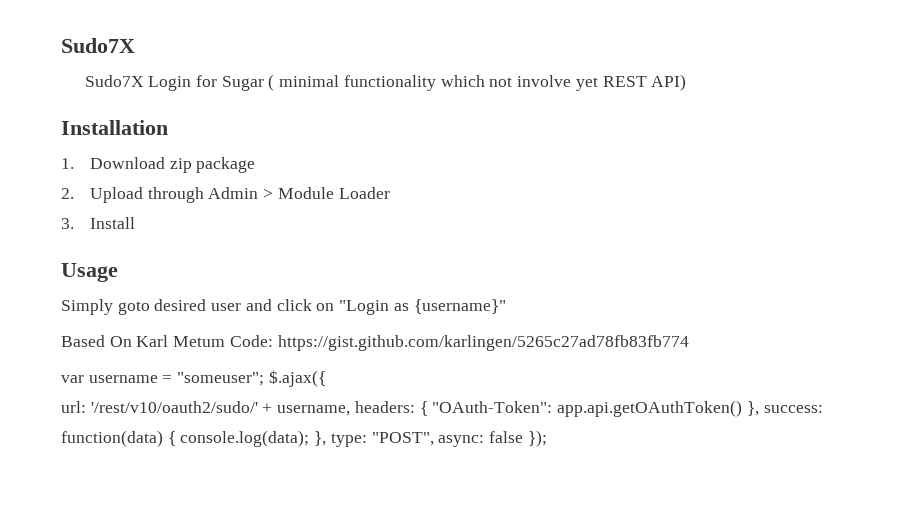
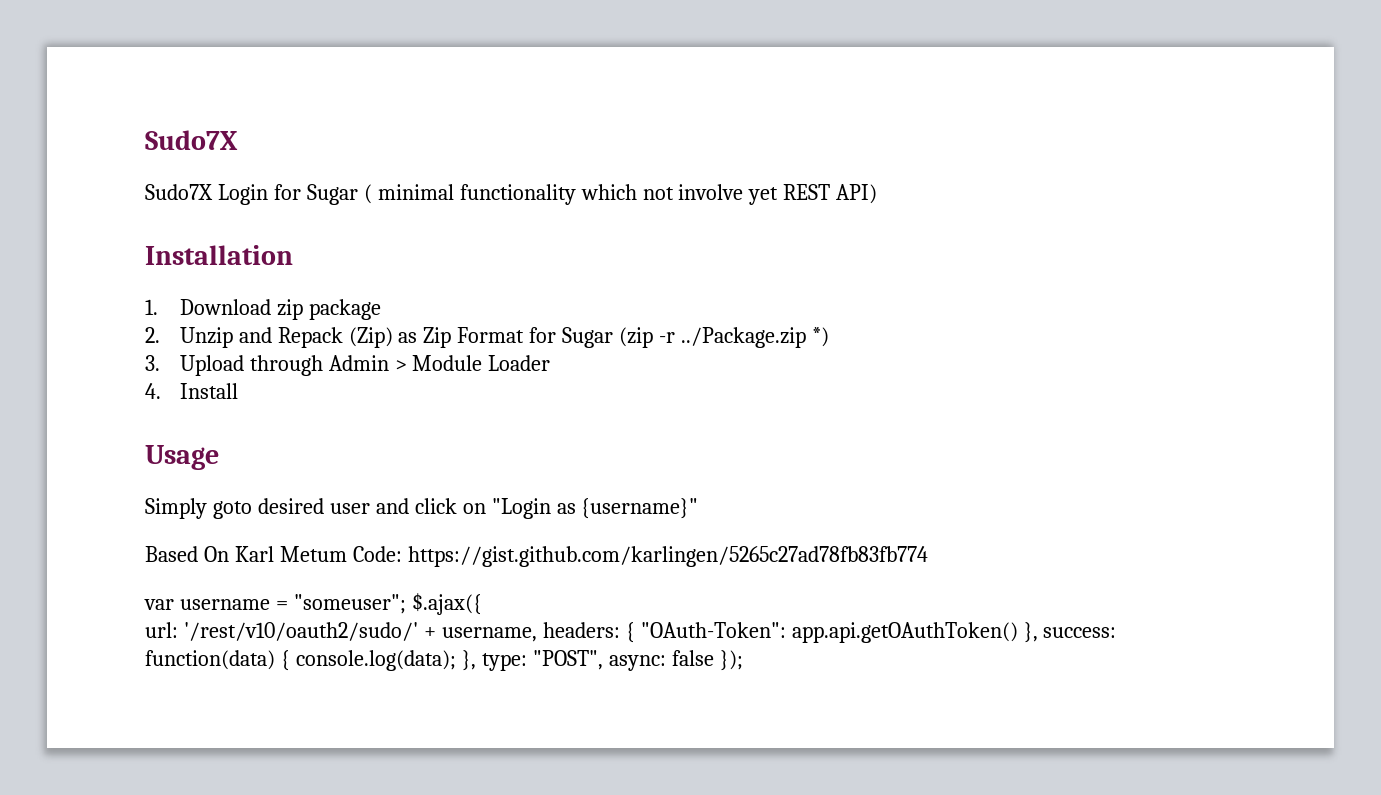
- 2. Upload through Admin > Module Loader
+ 2. Unzip and Repack (Zip) as Zip Format for Sugar (zip -r ../Package.zip *)
+ 3. Upload through Admin > Module Loader
- 3. Install
+ 4. Install

